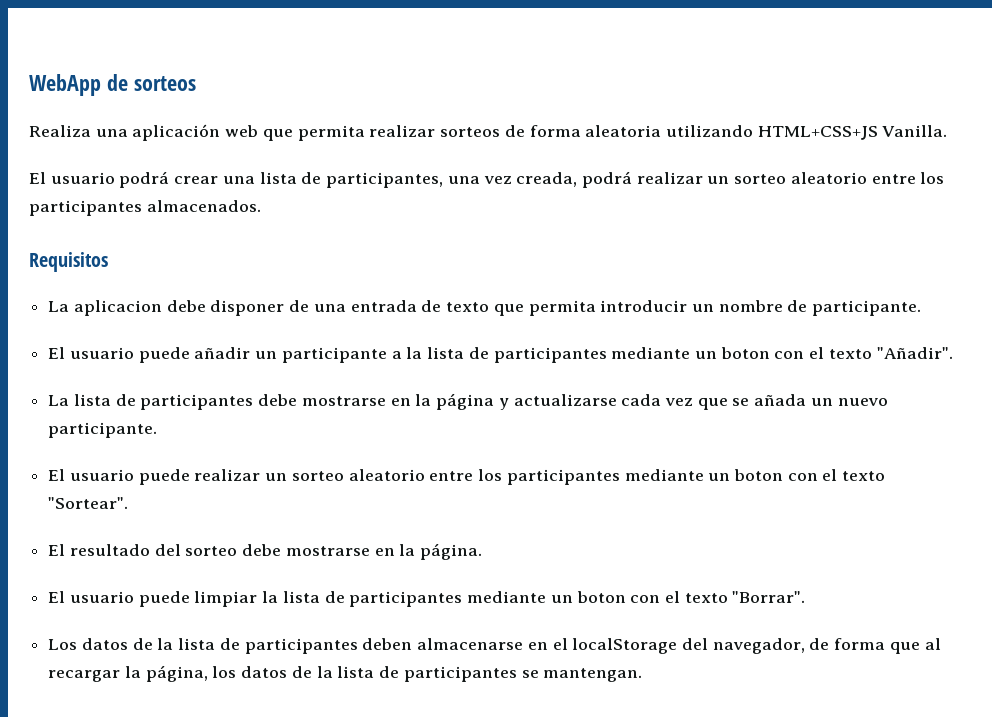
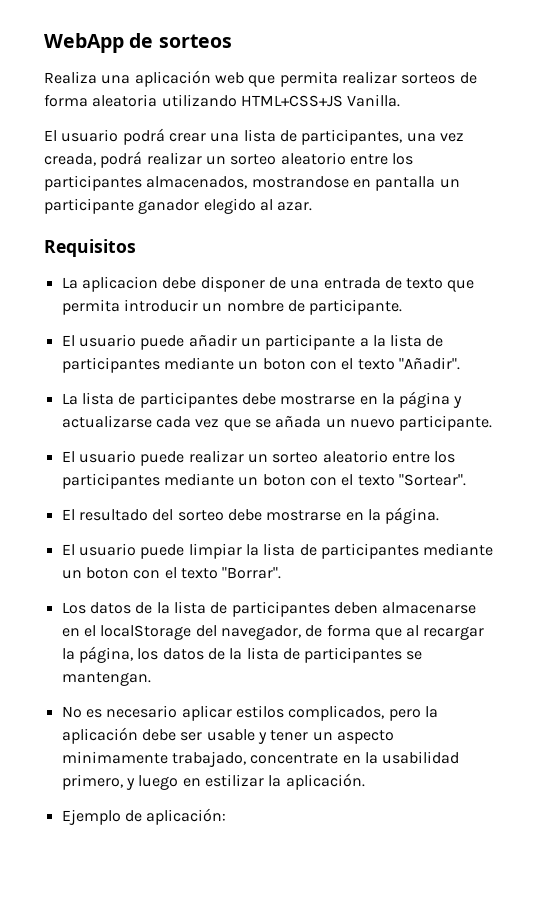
- El usuario podrá crear una lista de participantes, una vez creada, podrá realizar un sorteo aleatorio entre los participantes almacenados.
+ El usuario podrá crear una lista de participantes, una vez creada, podrá realizar un sorteo aleatorio entre los participantes almacenados, mostrandose en pantalla un participante ganador elegido al azar.
+ No es necesario aplicar estilos complicados, pero la aplicación debe ser usable y tener un aspecto minimamente trabajado, concentrate en la usabilidad primero, y luego en estilizar la aplicación.
+ Ejemplo de aplicación:

